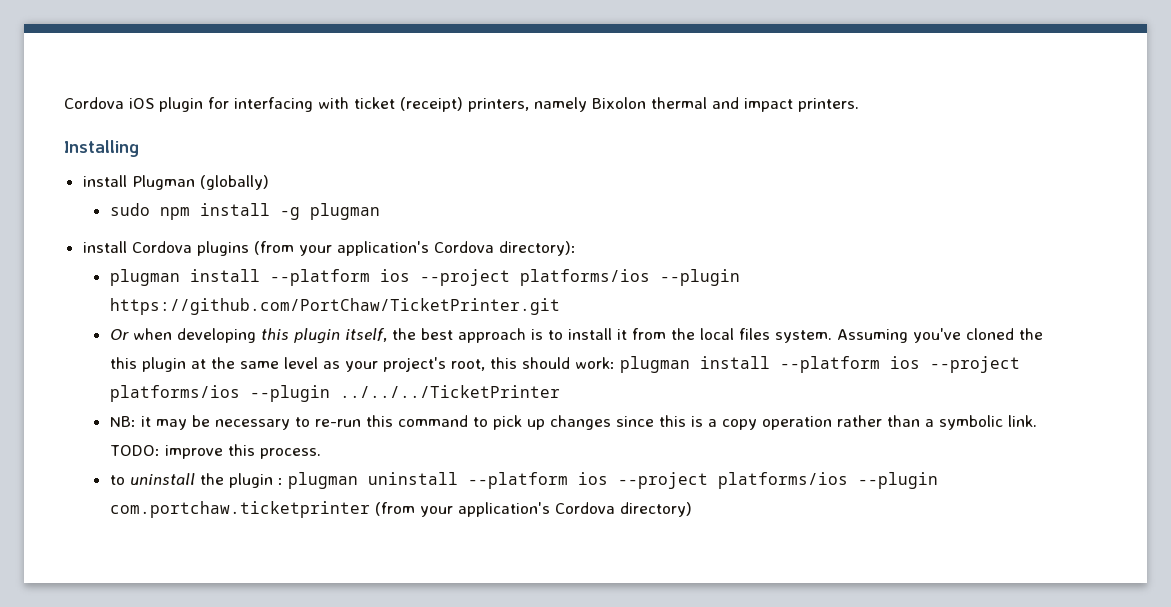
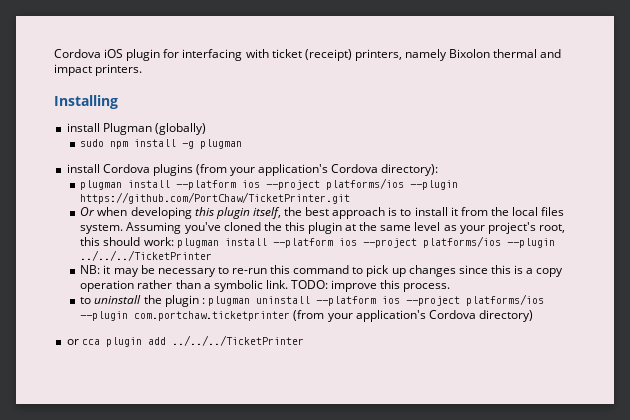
+ or cca plugin add ../../../TicketPrinter

